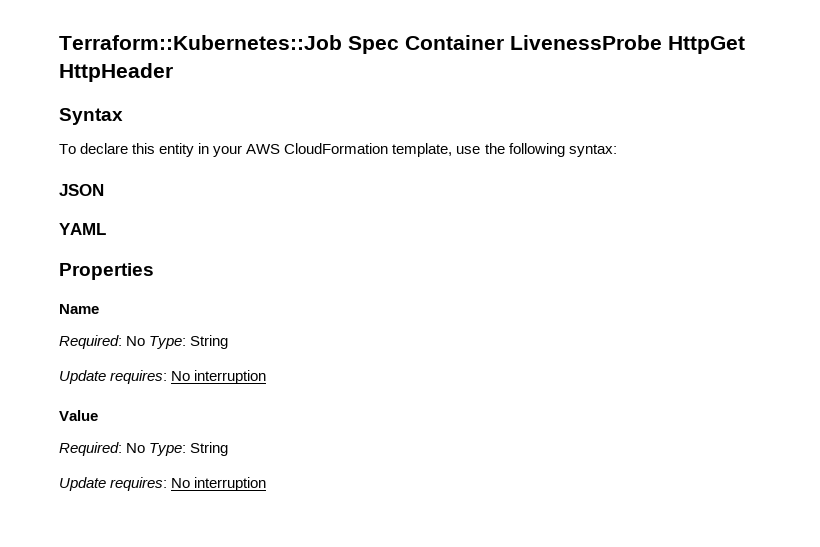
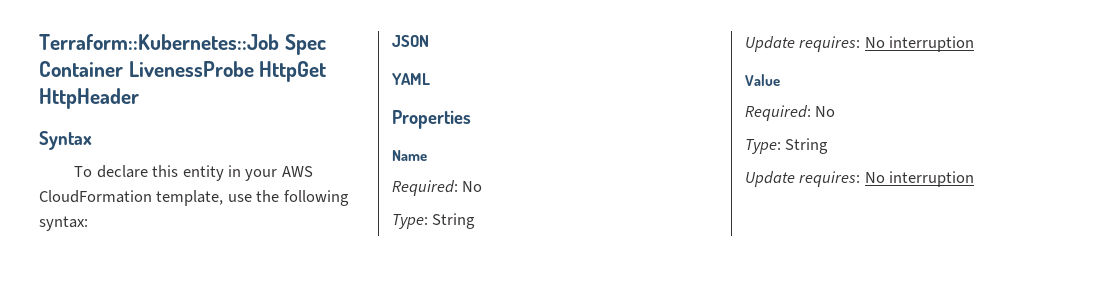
  Name
- Required: No Type: String
+ Required: No
+ Type: String
  Value
- Required: No Type: String
+ Required: No
+ Type: String

